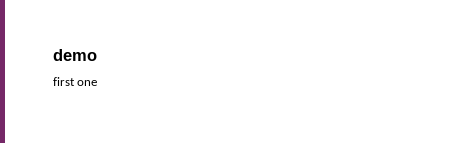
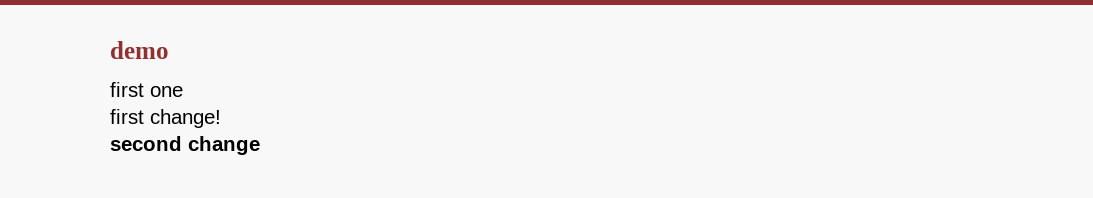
+ first change!
+ second change

